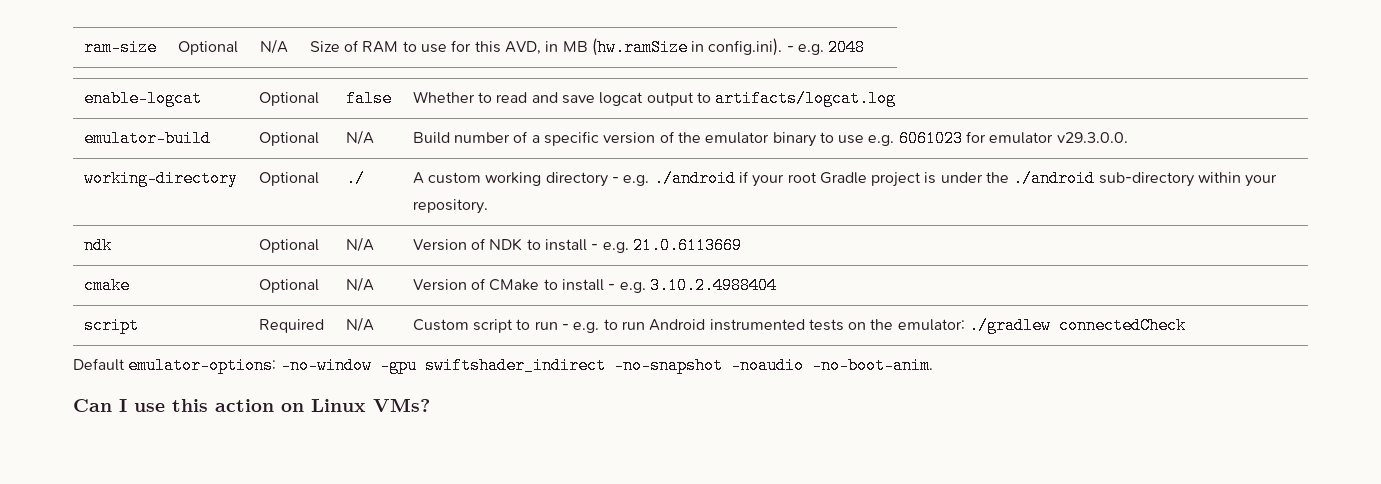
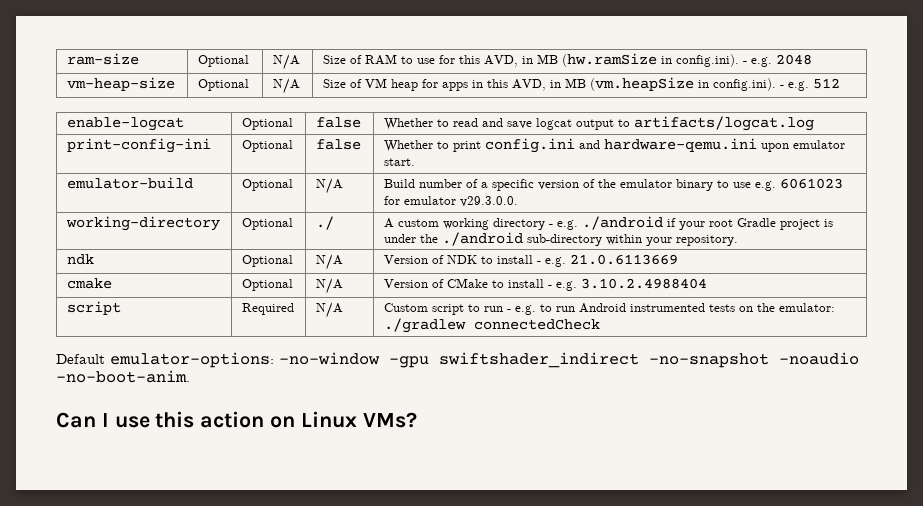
+ vm-heap-size | Optional | N/A | Size of VM heap for apps in this AVD, in MB (vm.heapSize in config.ini). - e.g. 512
+ print-config-ini | Optional | false | Whether to print config.ini and hardware-qemu.ini upon emulator start.

